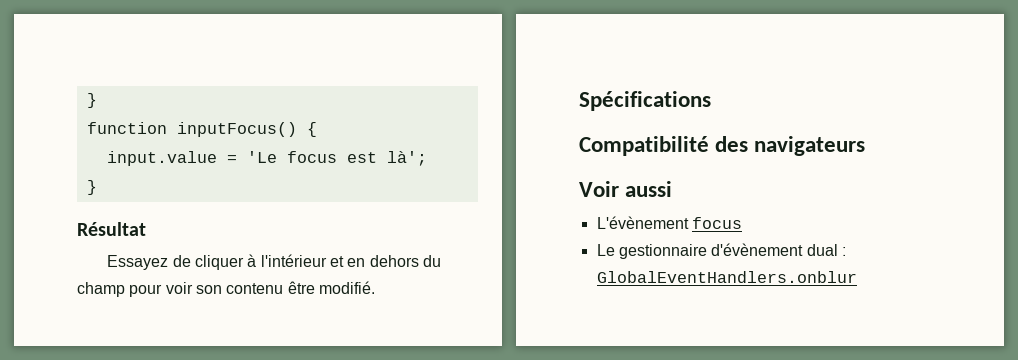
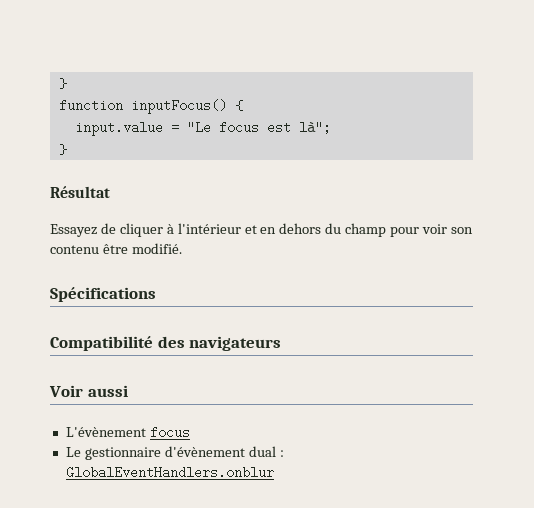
- input.value = 'Le focus est là';
+ input.value = "Le focus est là";

